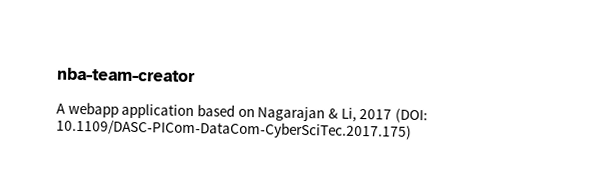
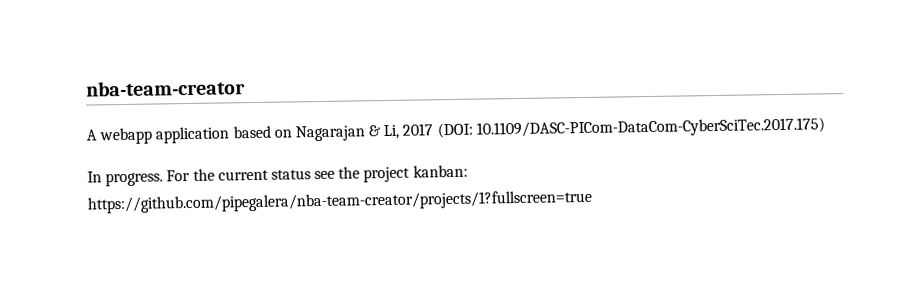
+ In progress. For the current status see the project kanban: https://github.com/pipegalera/nba-team-creator/projects/1?fullscreen=true

